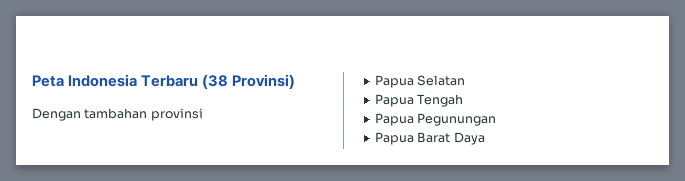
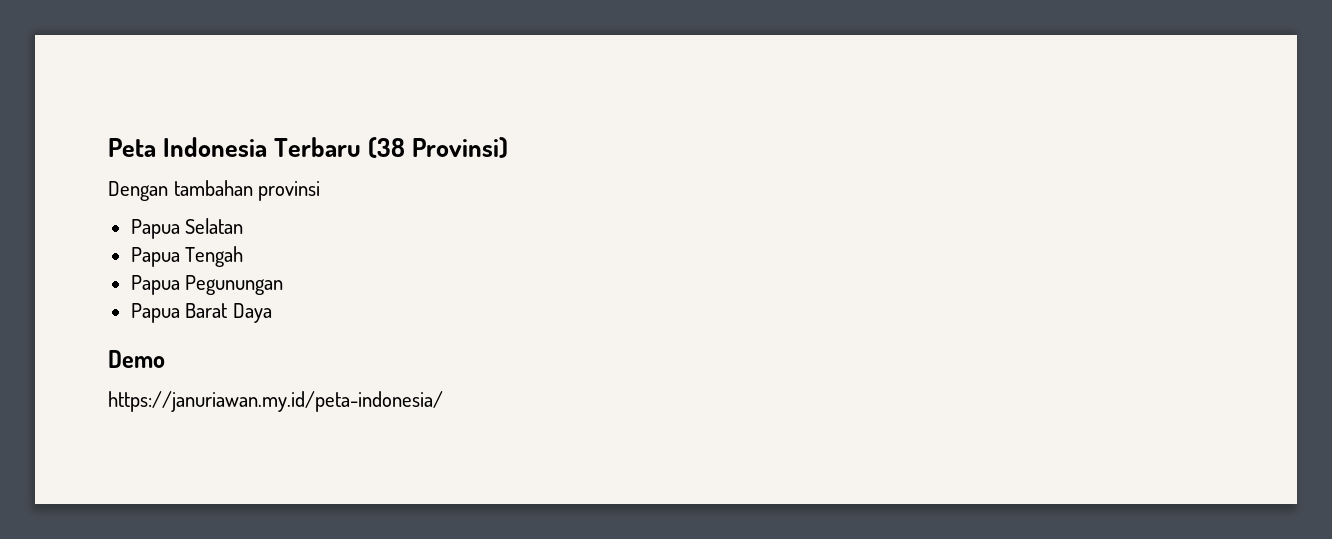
+ Demo
+ https://januriawan.my.id/peta-indonesia/

